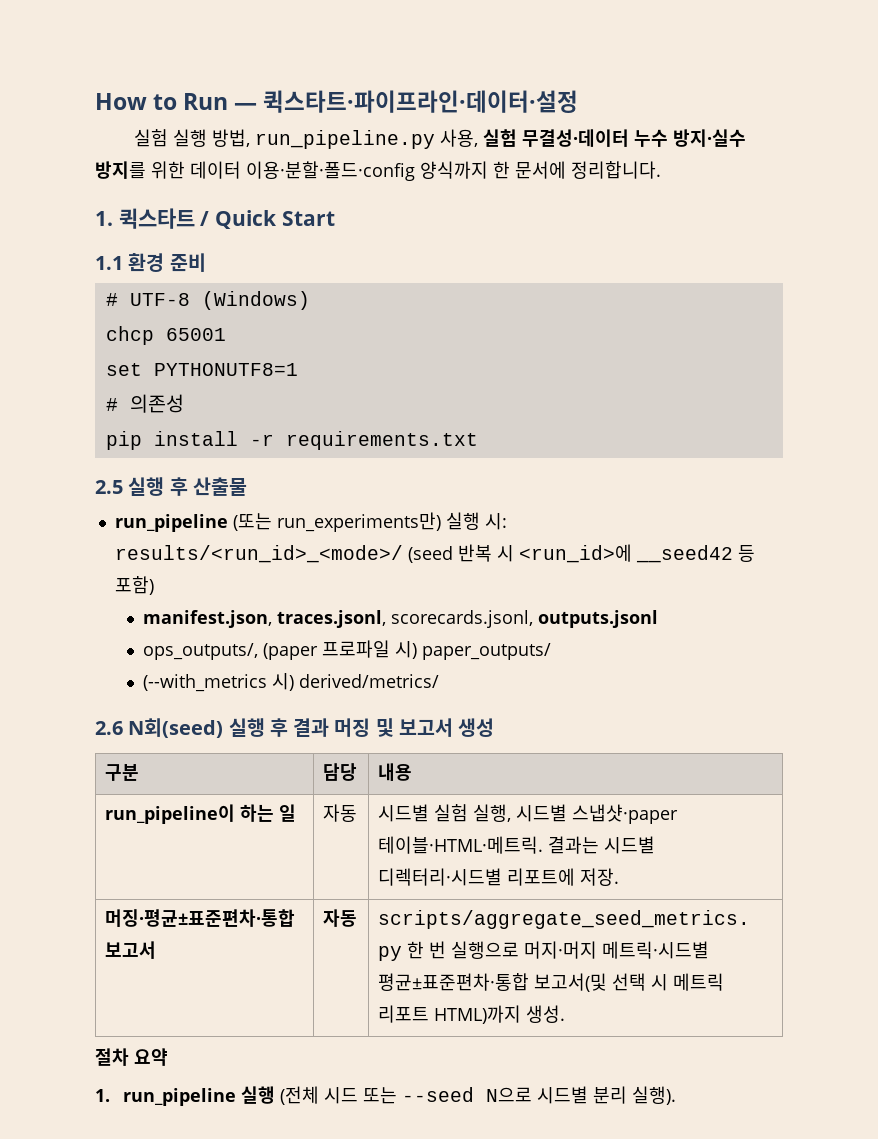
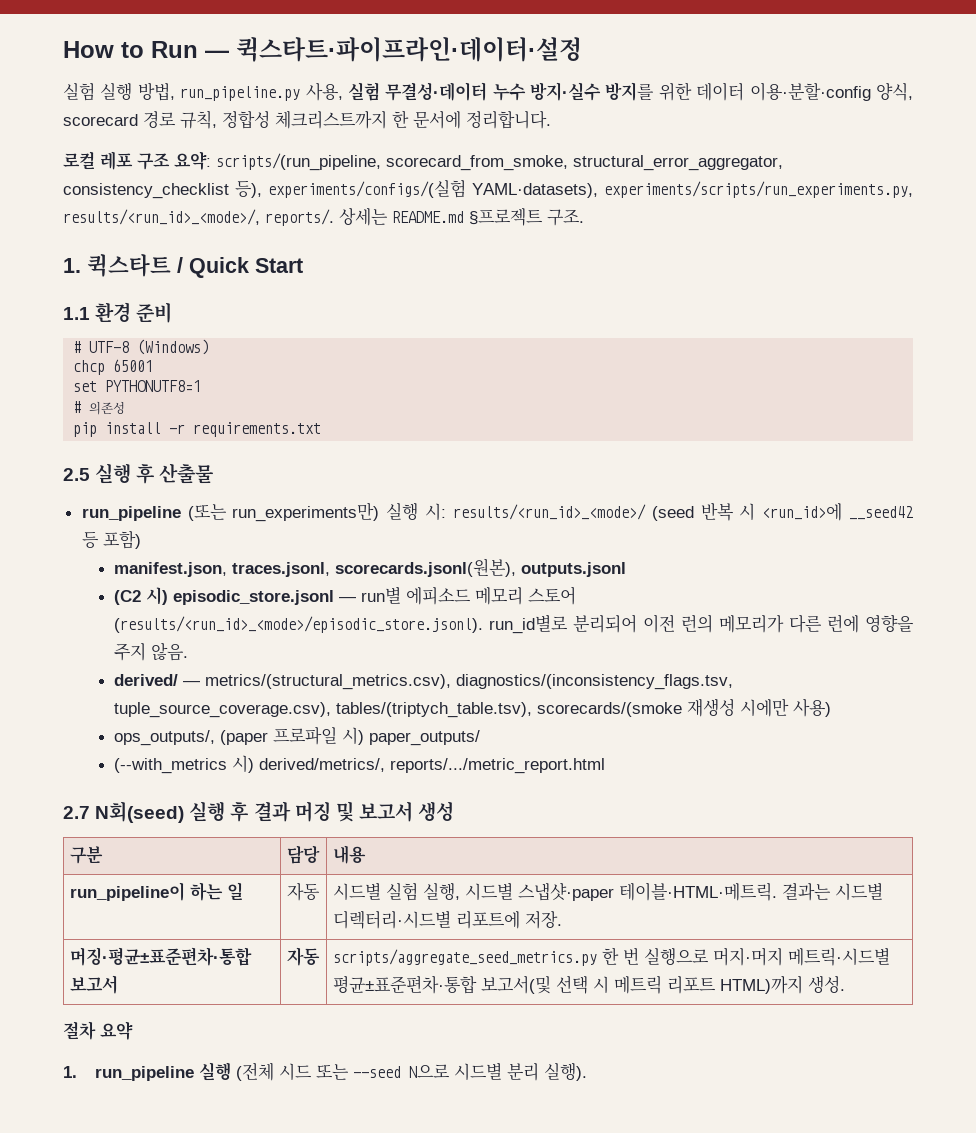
- 실험 실행 방법, run_pipeline.py 사용, 실험 무결성·데이터 누수 방지·실수 방지를 위한 데이터 이용·분할·폴드·config 양식까지 한 문서에 정리합니다.
+ 실험 실행 방법, run_pipeline.py 사용, 실험 무결성·데이터 누수 방지·실수 방지를 위한 데이터 이용·분할·config 양식, scorecard 경로 규칙, 정합성 체크리스트까지 한 문서에 정리합니다.
+ 로컬 레포 구조 요약: scripts/(run_pipeline, scorecard_from_smoke, structural_error_aggregator, consistency_checklist 등), experiments/configs/(실험 YAML·datasets), experiments/scripts/run_experiments.py, results/<run_id>_<mode>/, reports/. 상세는 README.md §프로젝트 구조.
- manifest.json, traces.jsonl, scorecards.jsonl, outputs.jsonl
+ manifest.json, traces.jsonl, scorecards.jsonl(원본), outputs.jsonl
+ (C2 시) episodic_store.jsonl — run별 에피소드 메모리 스토어 (results/<run_id>_<mode>/episodic_store.jsonl). run_id별로 분리되어 이전 런의 메모리가 다른 런에 영향을 주지 않음.
+ derived/ — metrics/(structural_metrics.csv), diagnostics/(inconsistency_flags.tsv, tuple_source_coverage.csv), tables/(triptych_table.tsv), scorecards/(smoke 재생성 시에만 사용)
- (--with_metrics 시) derived/metrics/
- 2.6 N회(seed) 실행 후 결과 머징 및 보고서 생성
+ (--with_metrics 시) derived/metrics/, reports/.../metric_report.html
+ 2.7 N회(seed) 실행 후 결과 머징 및 보고서 생성

